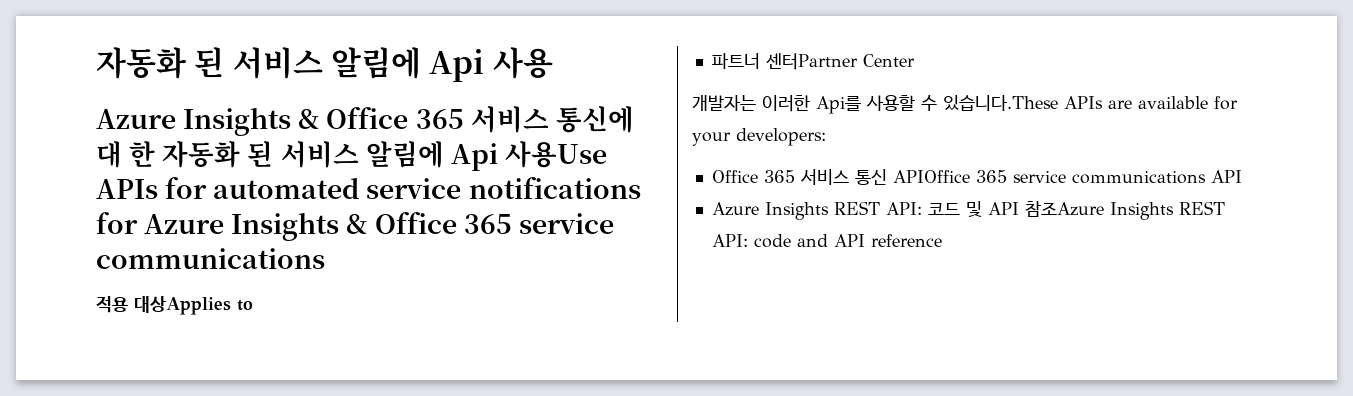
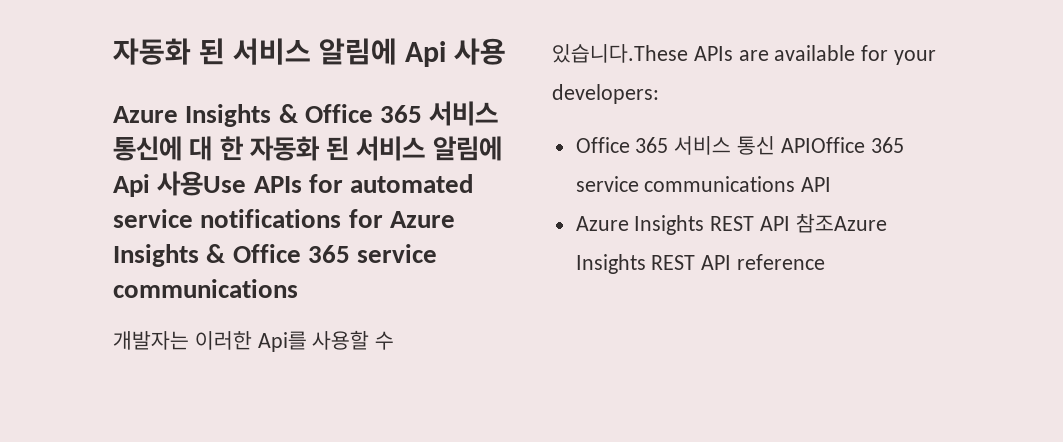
- 적용 대상Applies to
- 파트너 센터Partner Center
- Azure Insights REST API: 코드 및 API 참조Azure Insights REST API: code and API reference
+ Azure Insights REST API 참조Azure Insights REST API reference

